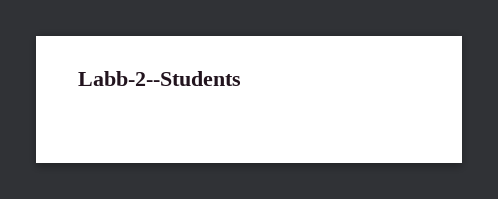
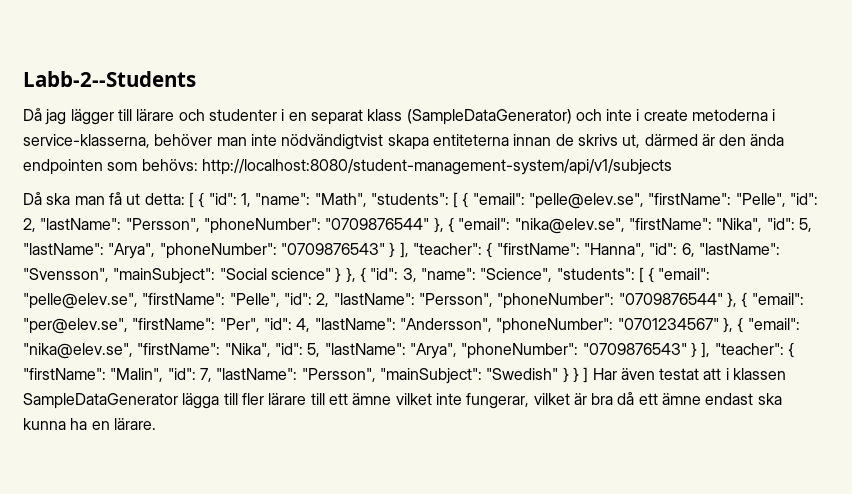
+ Då jag lägger till lärare och studenter i en separat klass (SampleDataGenerator) och inte i create metoderna i service-klasserna, behöver man inte nödvändigtvist skapa entiteterna innan de skrivs ut, därmed är den ända endpointen som behövs: http://localhost:8080/student-management-system/api/v1/subjects
+ Då ska man få ut detta: [ { "id": 1, "name": "Math", "students": [ { "email": "pelle@elev.se", "firstName": "Pelle", "id": 2, "lastName": "Persson", "phoneNumber": "0709876544" }, { "email": "nika@elev.se", "firstName": "Nika", "id": 5, "lastName": "Arya", "phoneNumber": "0709876543" } ], "teacher": { "firstName": "Hanna", "id": 6, "lastName": "Svensson", "mainSubject": "Social science" } }, { "id": 3, "name": "Science", "students": [ { "email": "pelle@elev.se", "firstName": "Pelle", "id": 2, "lastName": "Persson", "phoneNumber": "0709876544" }, { "email": "per@elev.se", "firstName": "Per", "id": 4, "lastName": "Andersson", "phoneNumber": "0701234567" }, { "email": "nika@elev.se", "firstName": "Nika", "id": 5, "lastName": "Arya", "phoneNumber": "0709876543" } ], "teacher": { "firstName": "Malin", "id": 7, "lastName": "Persson", "mainSubject": "Swedish" } } ] Har även testat att i klassen SampleDataGenerator lägga till fler lärare till ett ämne vilket inte fungerar, vilket är bra då ett ämne endast ska kunna ha en lärare.

